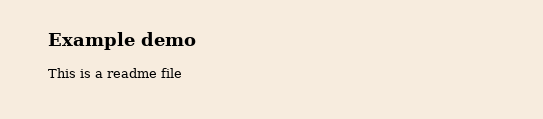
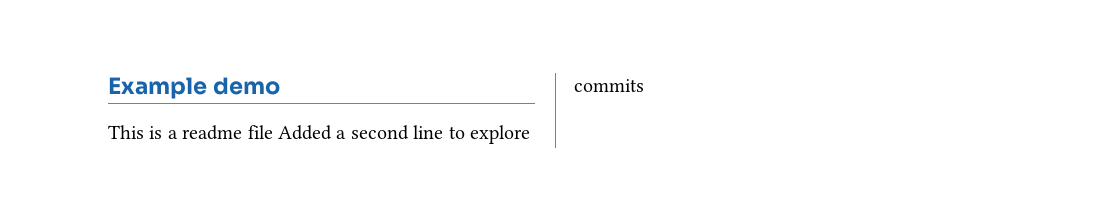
- This is a readme file
+ This is a readme file Added a second line to explore commits

